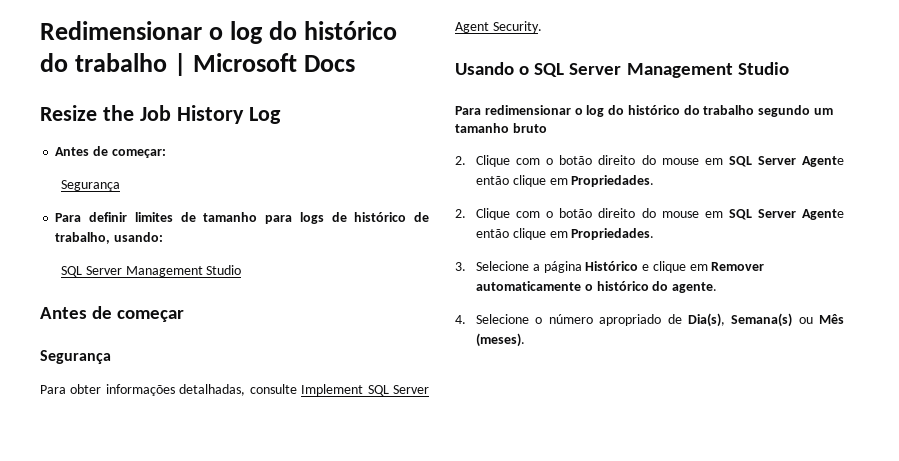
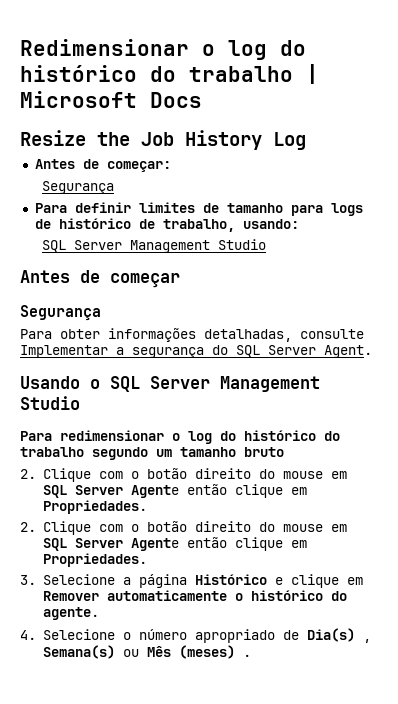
- Para obter informações detalhadas, consulte Implement SQL Server Agent Security.
+ Para obter informações detalhadas, consulte Implementar a segurança do SQL Server Agent.
- 4. Selecione o número apropriado de Dia(s), Semana(s) ou Mês (meses).
+ 4. Selecione o número apropriado de Dia(s) , Semana(s) ou Mês (meses) .

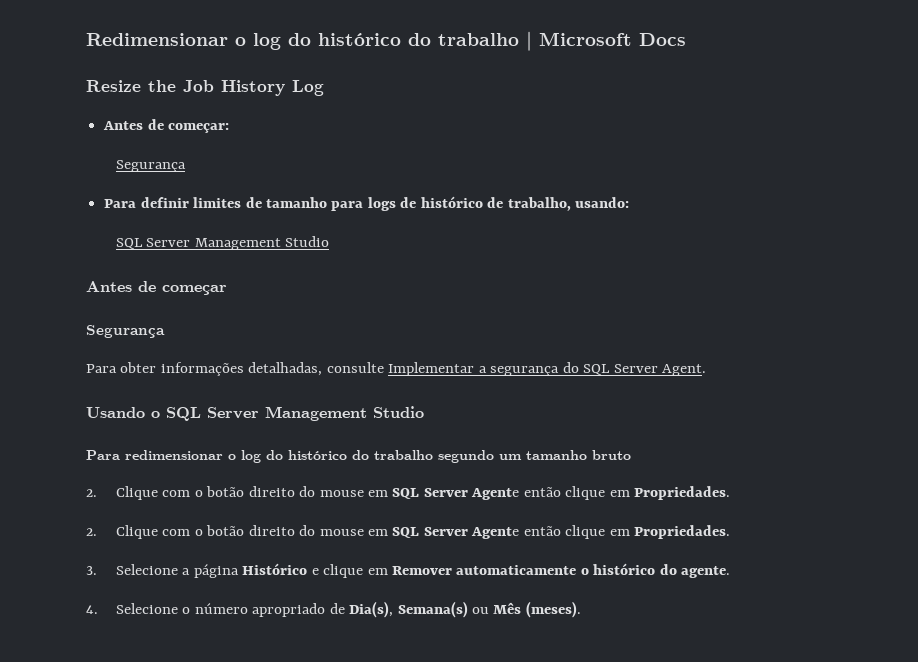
- 4. Selecione o número apropriado de Dia(s) , Semana(s) ou Mês (meses) .
+ 4. Selecione o número apropriado de Dia(s), Semana(s) ou Mês (meses).

